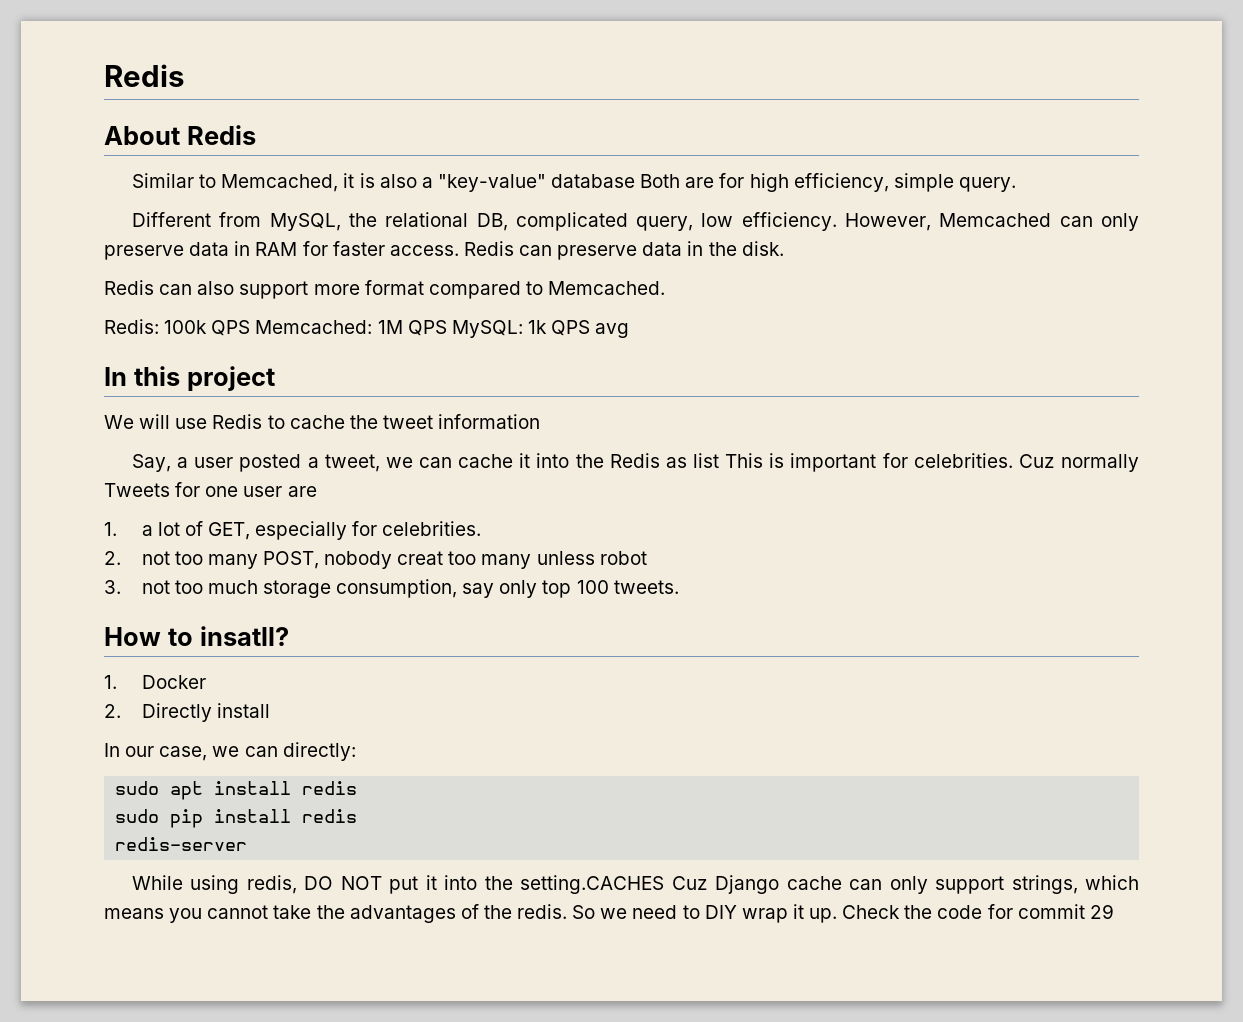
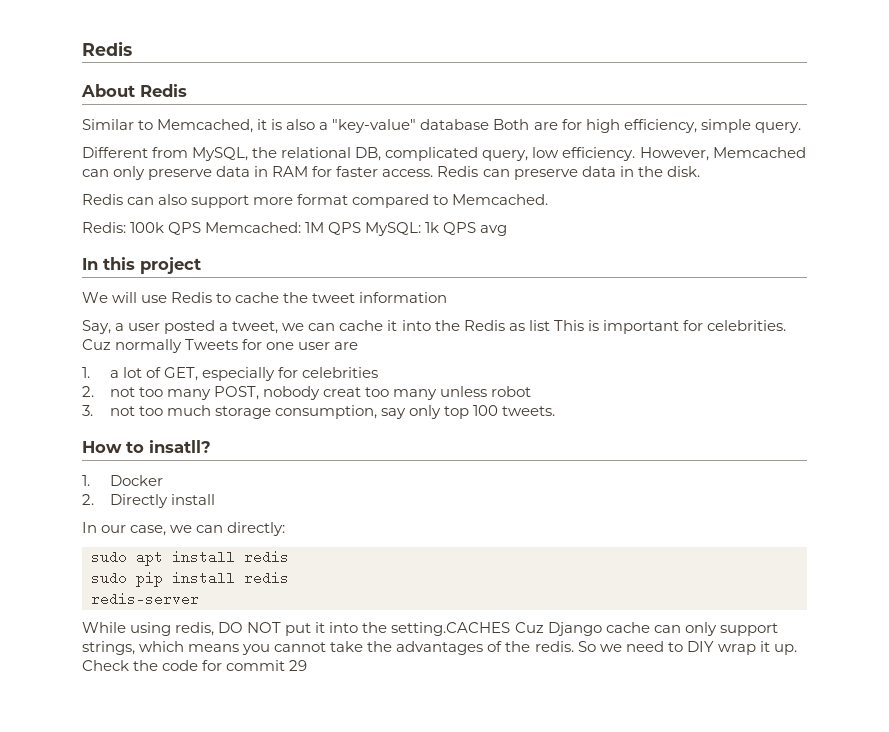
- 1. a lot of GET, especially for celebrities.
+ 1. a lot of GET, especially for celebrities

